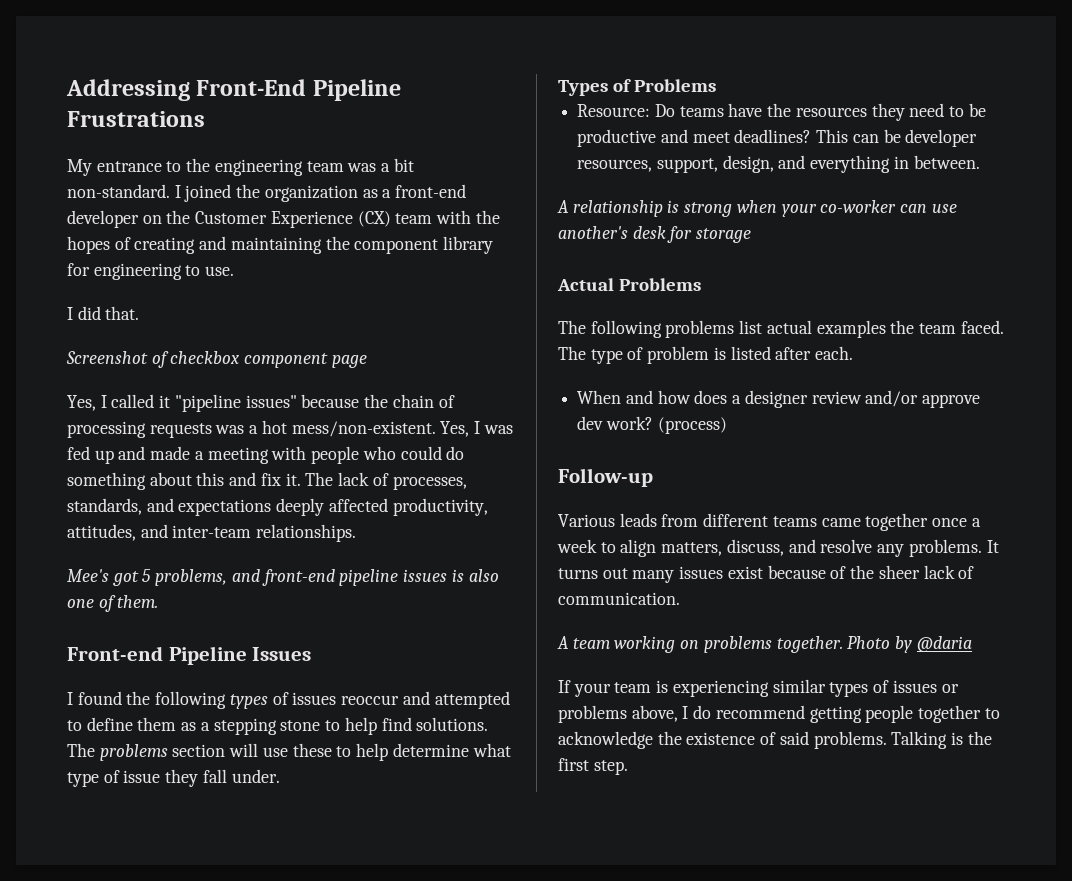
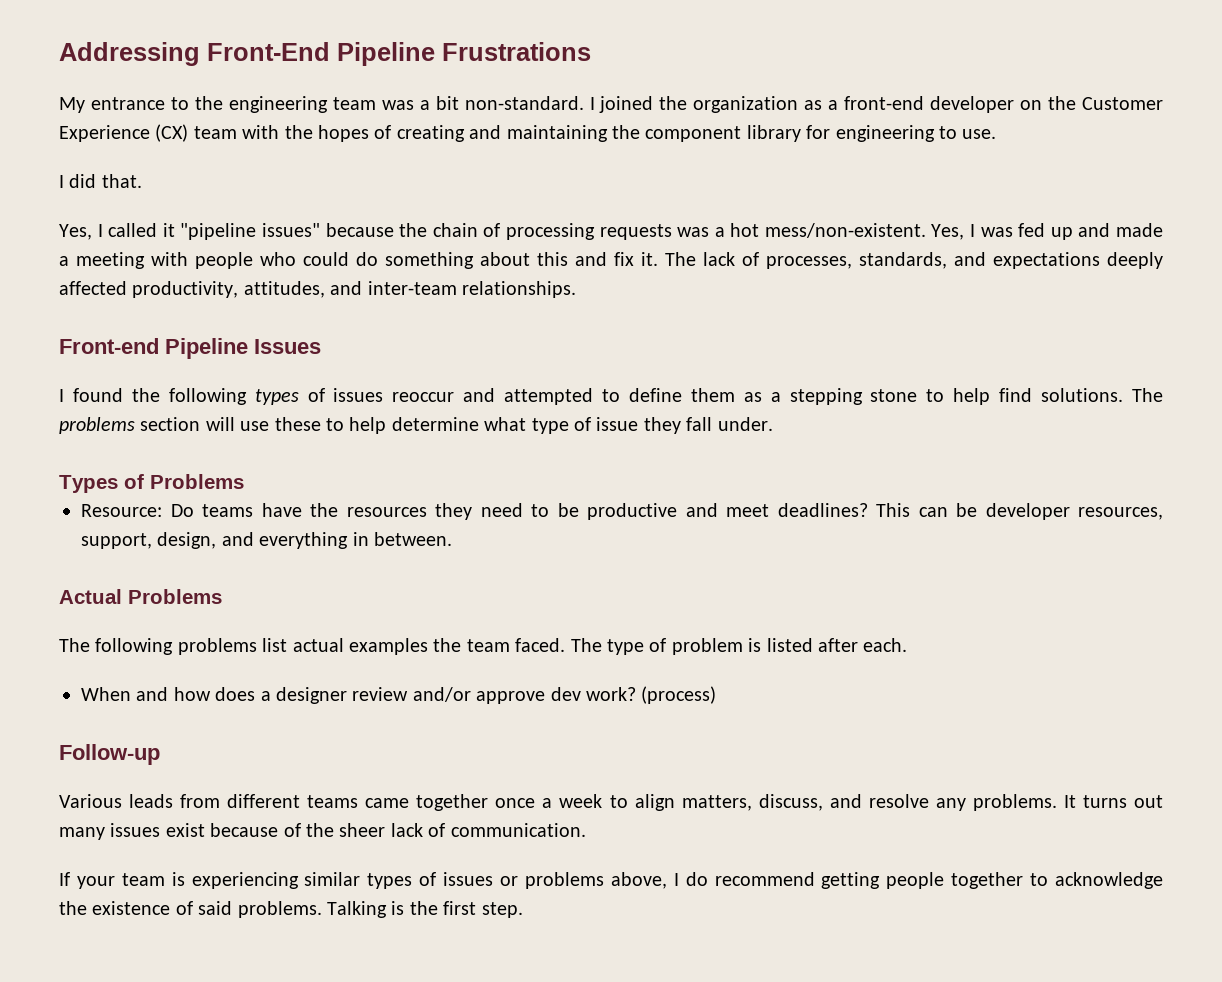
- Screenshot of checkbox component page
- Mee's got 5 problems, and front-end pipeline issues is also one of them.
- A relationship is strong when your co-worker can use another's desk for storage
- A team working on problems together. Photo by @daria

